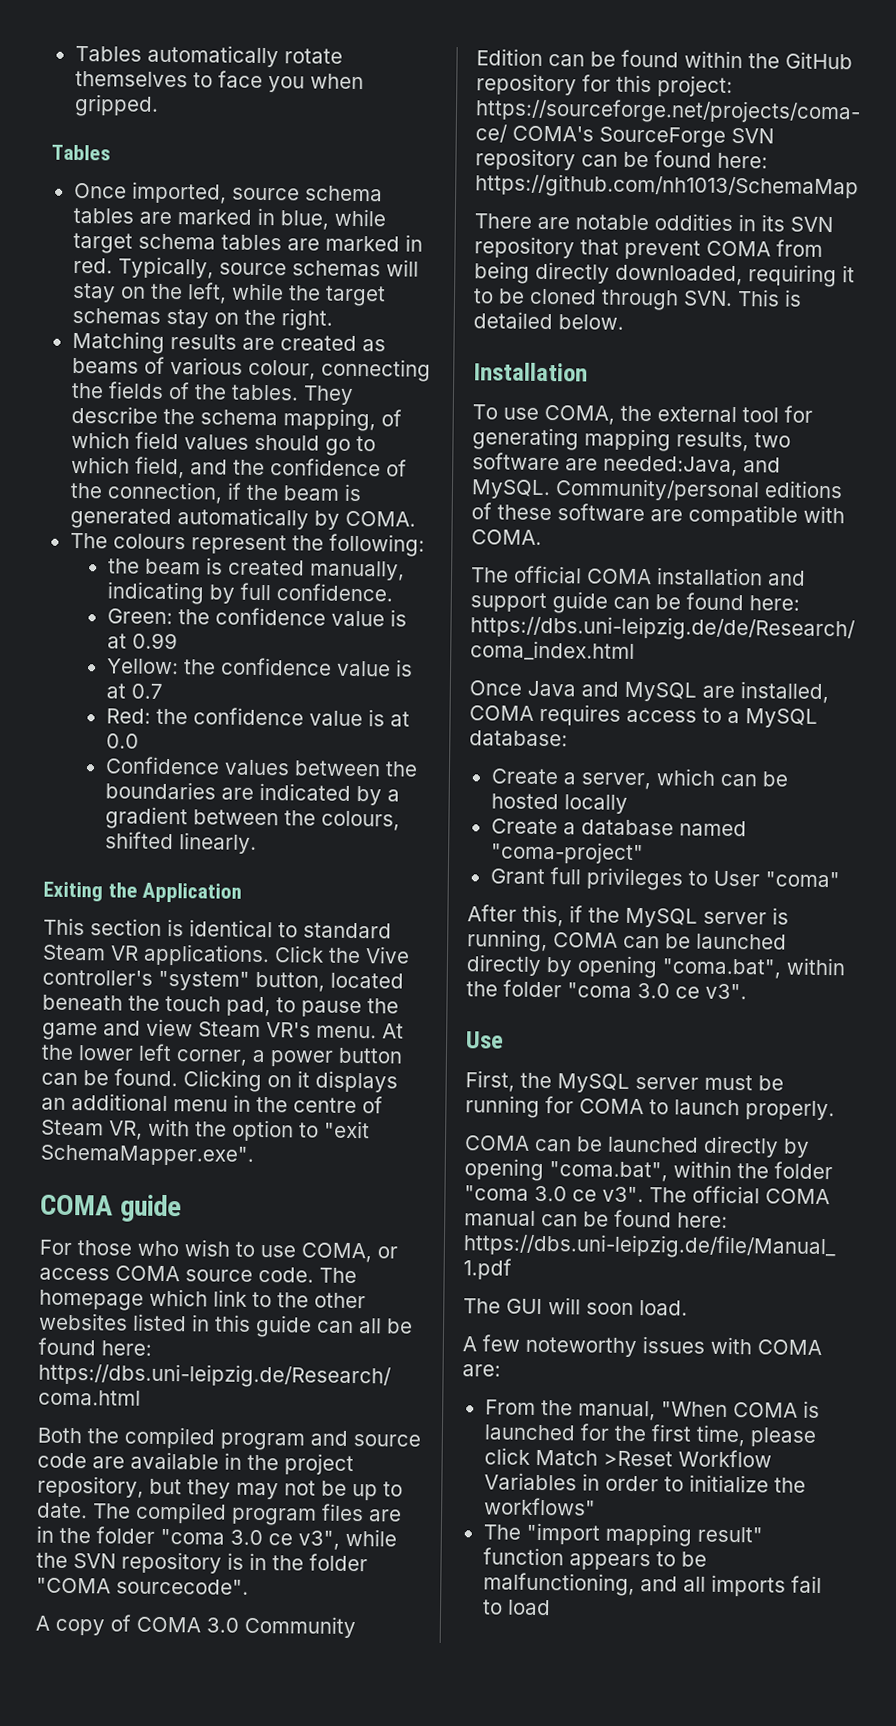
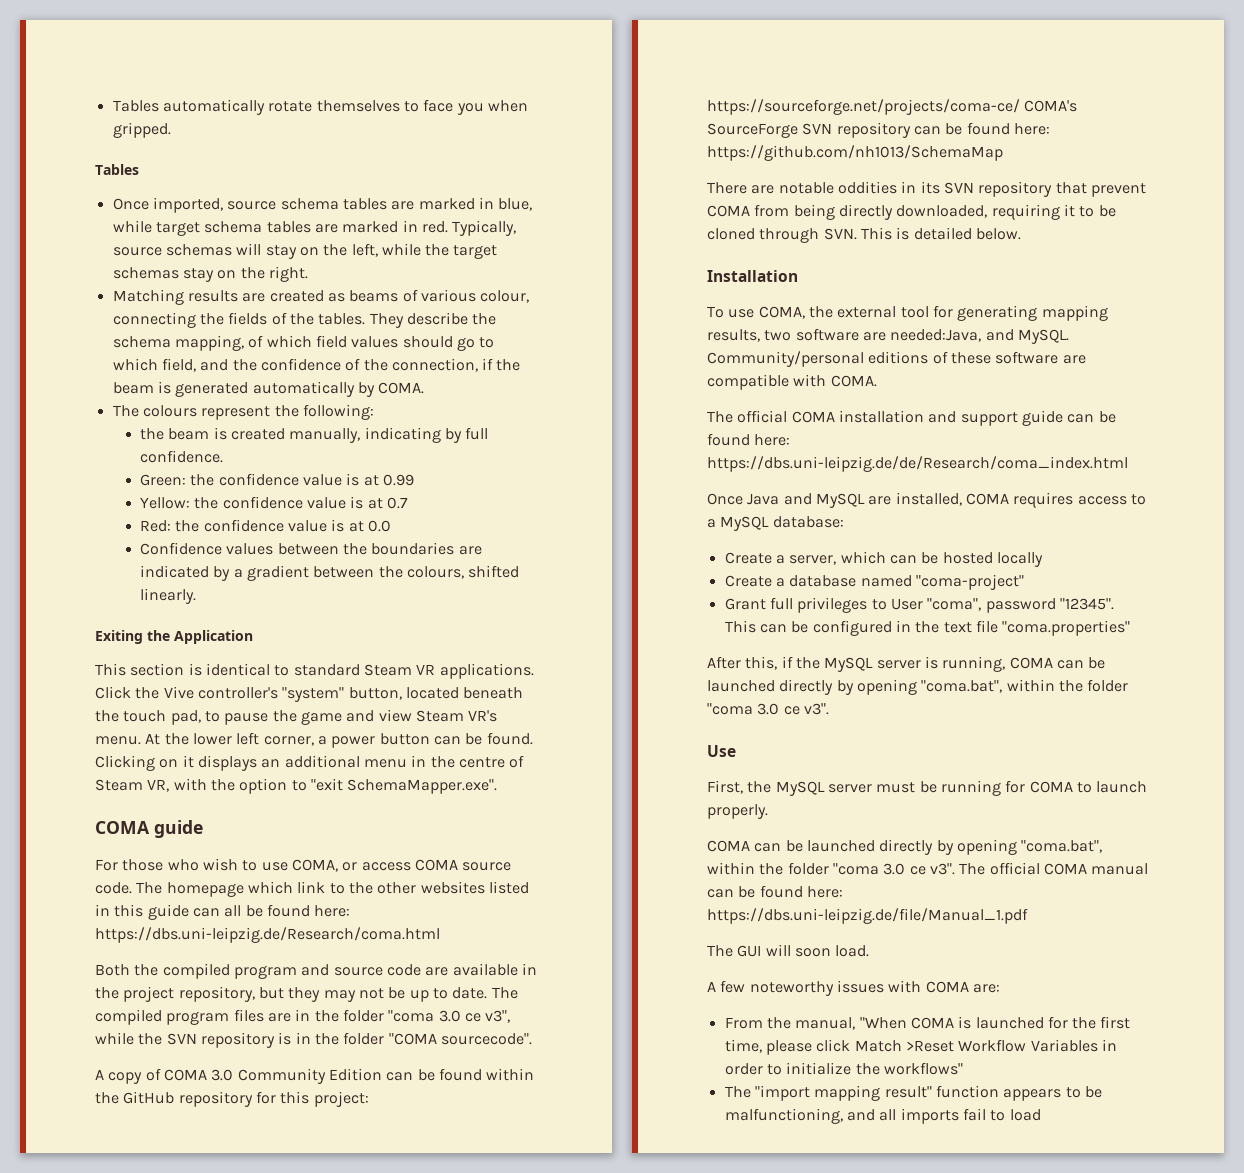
- Grant full privileges to User "coma"
+ Grant full privileges to User "coma", password "12345". This can be configured in the text file "coma.properties"

